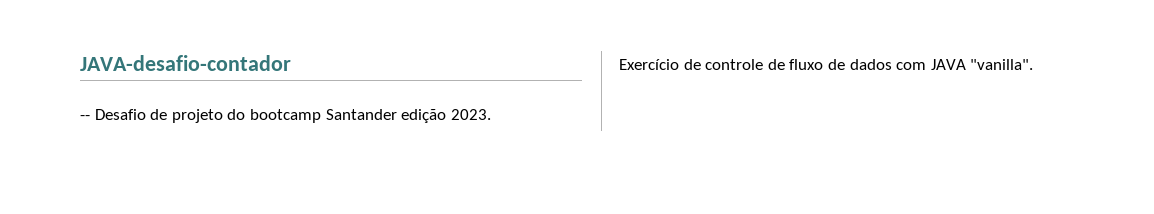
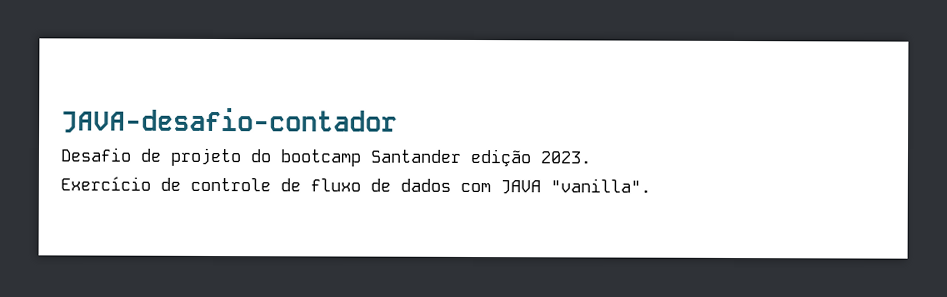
- -- Desafio de projeto do bootcamp Santander edição 2023.
+ Desafio de projeto do bootcamp Santander edição 2023.

